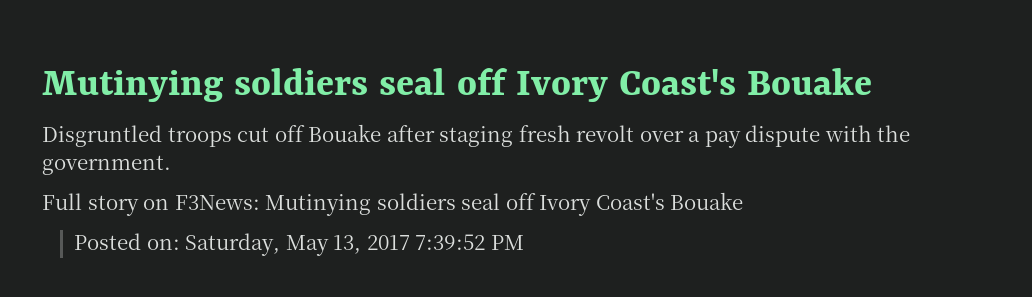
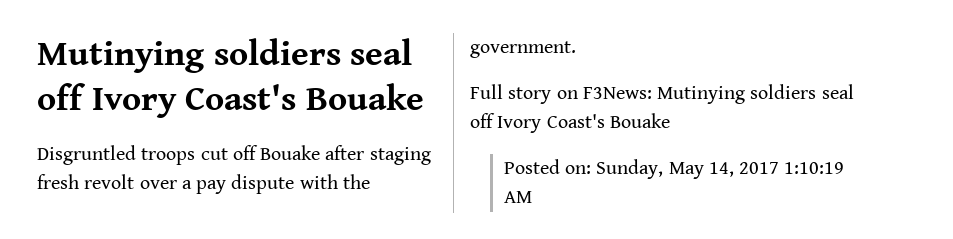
- Posted on: Saturday, May 13, 2017 7:39:52 PM
+ Posted on: Sunday, May 14, 2017 1:10:19 AM

